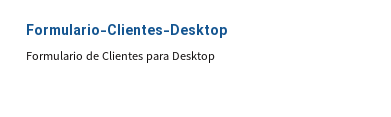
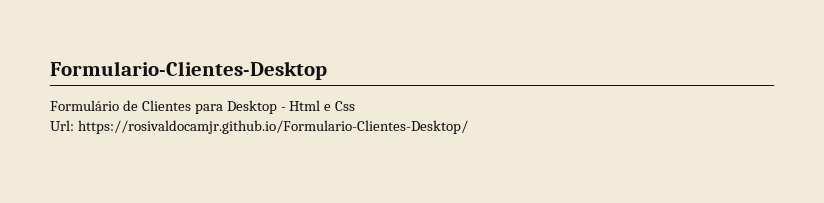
- Formulario de Clientes para Desktop
+ Formulário de Clientes para Desktop - Html e Css
+ Url: https://rosivaldocamjr.github.io/Formulario-Clientes-Desktop/

